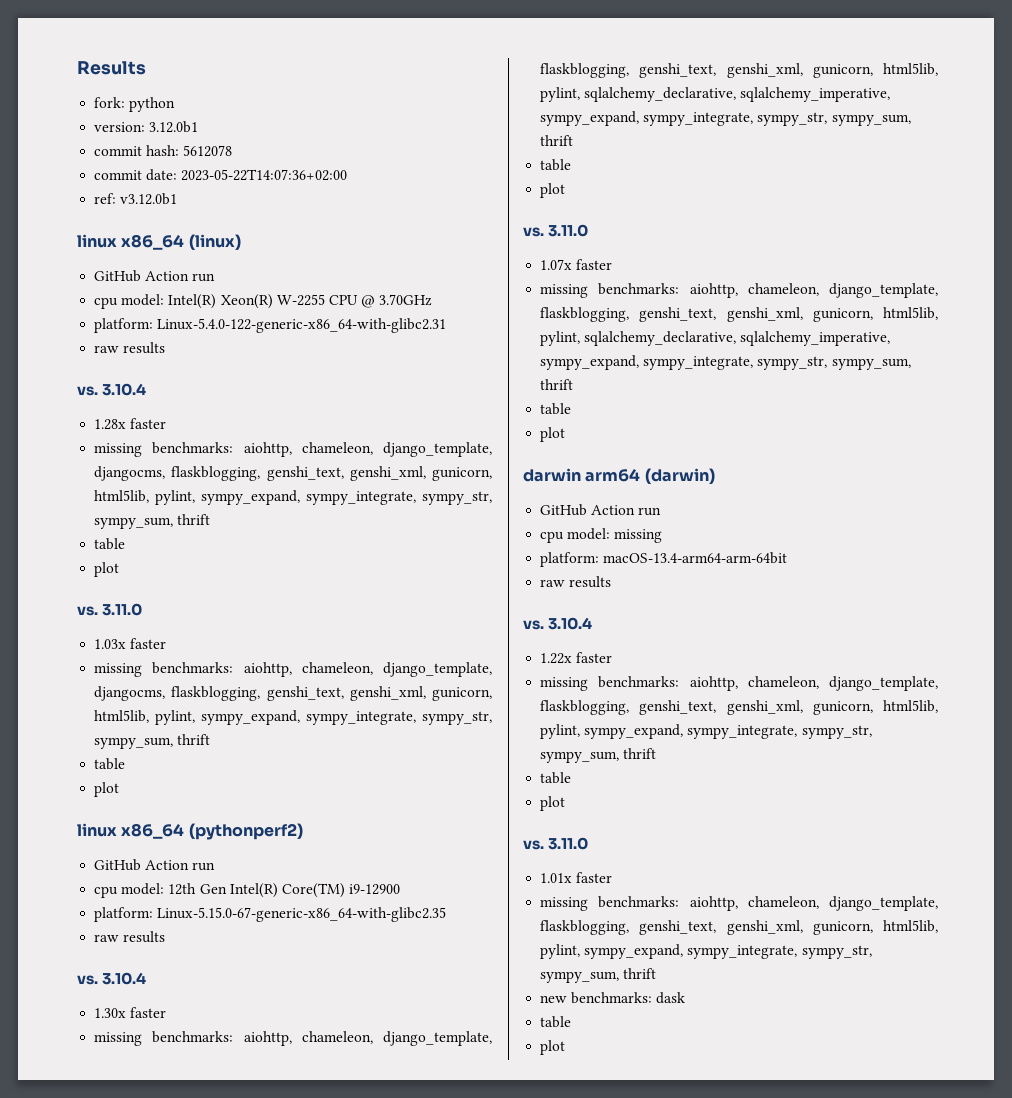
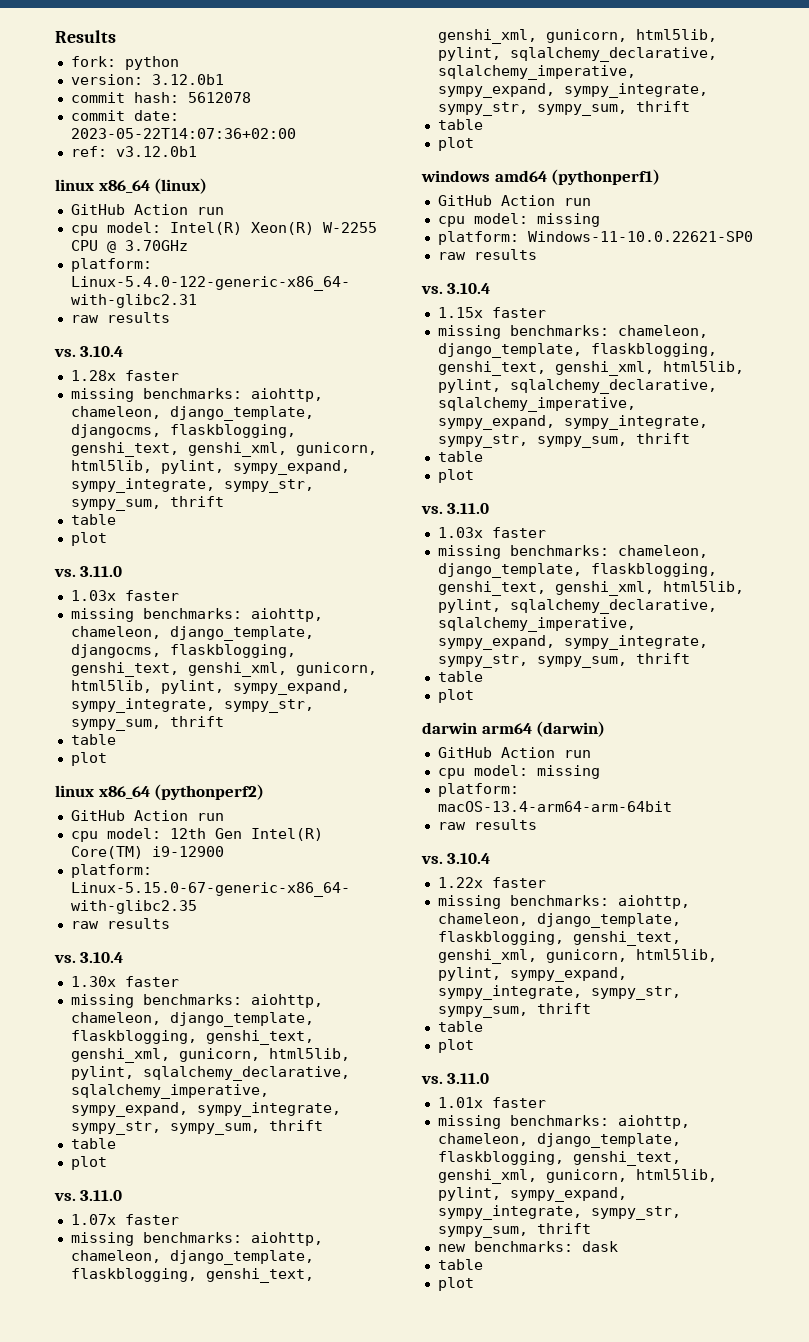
+ windows amd64 (pythonperf1)
+ GitHub Action run
+ cpu model: missing
+ platform: Windows-11-10.0.22621-SP0
+ raw results
+ vs. 3.10.4
+ 1.15x faster
+ missing benchmarks: chameleon, django_template, flaskblogging, genshi_text, genshi_xml, html5lib, pylint, sqlalchemy_declarative, sqlalchemy_imperative, sympy_expand, sympy_integrate, sympy_str, sympy_sum, thrift
+ table
+ plot
+ vs. 3.11.0
+ 1.03x faster
+ missing benchmarks: chameleon, django_template, flaskblogging, genshi_text, genshi_xml, html5lib, pylint, sqlalchemy_declarative, sqlalchemy_imperative, sympy_expand, sympy_integrate, sympy_str, sympy_sum, thrift
+ table
+ plot

